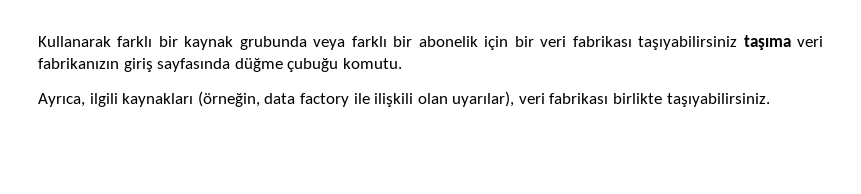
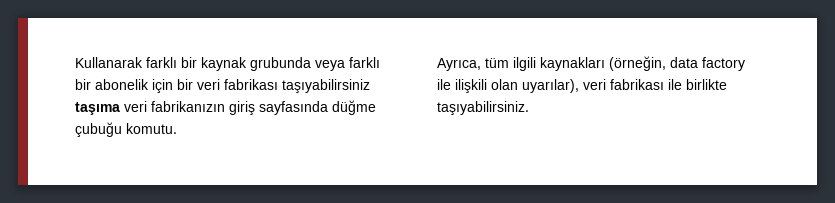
- Ayrıca, ilgili kaynakları (örneğin, data factory ile ilişkili olan uyarılar), veri fabrikası birlikte taşıyabilirsiniz.
+ Ayrıca, tüm ilgili kaynakları (örneğin, data factory ile ilişkili olan uyarılar), veri fabrikası ile birlikte taşıyabilirsiniz.

